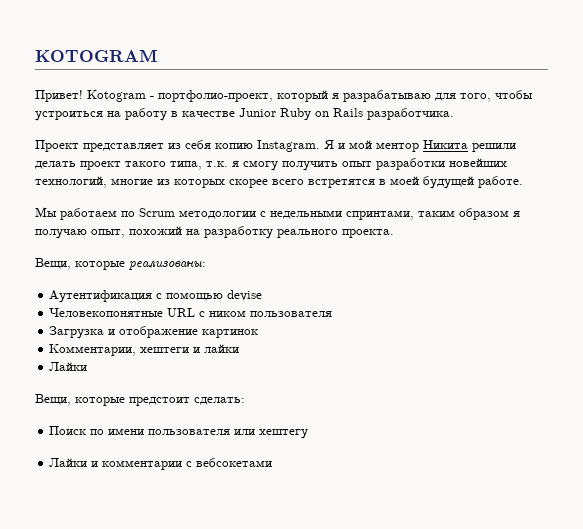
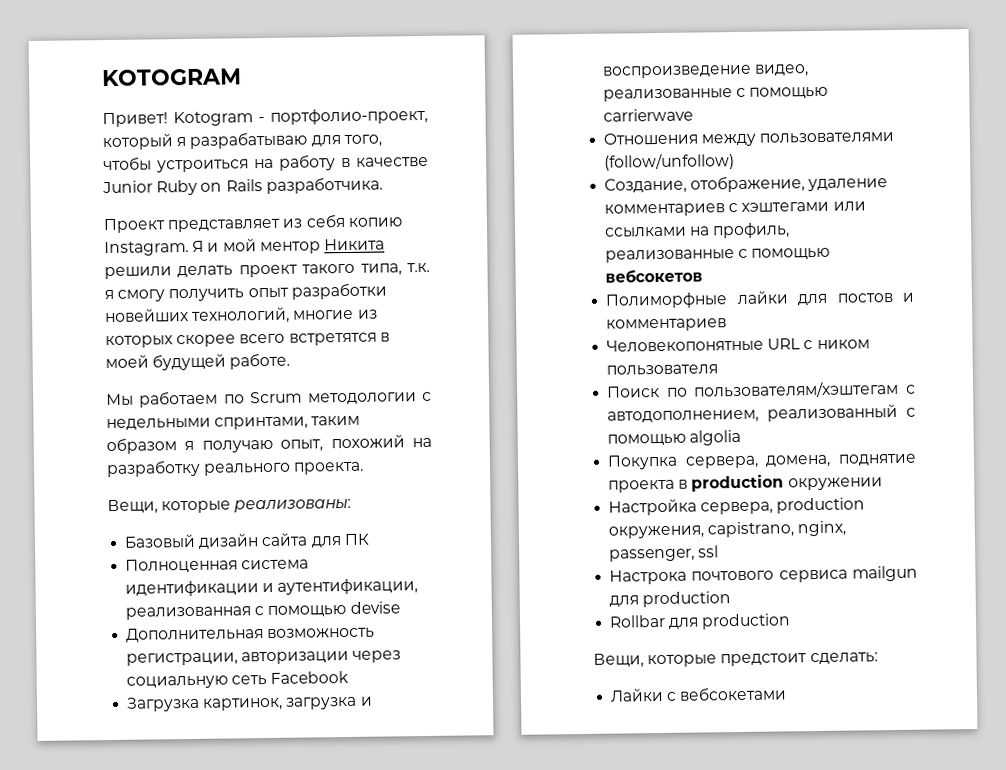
- Аутентификация с помощью devise
+ Базовый дизайн сайта для ПК
+ Полноценная система идентификации и аутентификации, реализованная с помощью devise
+ Дополнительная возможность регистрации, авторизации через социальную сеть Facebook
+ Загрузка картинок, загрузка и воспроизведение видео, реализованные с помощью carrierwave
+ Отношения между пользователями (follow/unfollow)
+ Создание, отображение, удаление комментариев с хэштегами или ссылками на профиль, реализованные с помощью вебсокетов
+ Полиморфные лайки для постов и комментариев
- Загрузка и отображение картинок
- Комментарии, хештеги и лайки
- Лайки
+ Поиск по пользователям/хэштегам с автодополнением, реализованный с помощью algolia
+ Покупка сервера, домена, поднятие проекта в production окружении
+ Настройка сервера, production окружения, capistrano, nginx, passenger, ssl
+ Настрока почтового сервиса mailgun для production
+ Rollbar для production
  Вещи, которые предстоит сделать:
- Поиск по имени пользователя или хештегу
- Лайки и комментарии с вебсокетами
+ Лайки с вебсокетами

